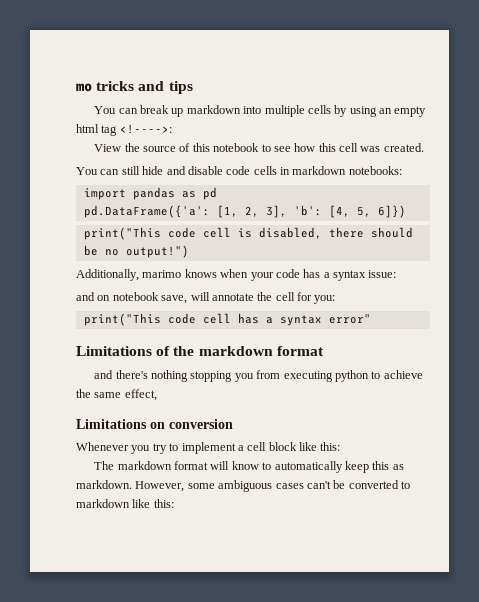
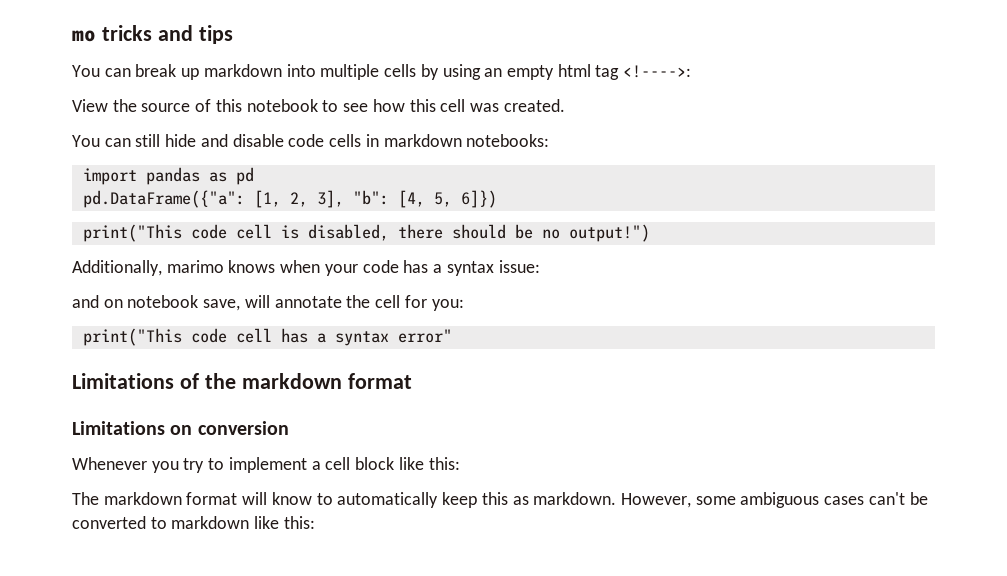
- pd.DataFrame({'a': [1, 2, 3], 'b': [4, 5, 6]})
+ pd.DataFrame({"a": [1, 2, 3], "b": [4, 5, 6]})
- and there's nothing stopping you from executing python to achieve the same effect,

